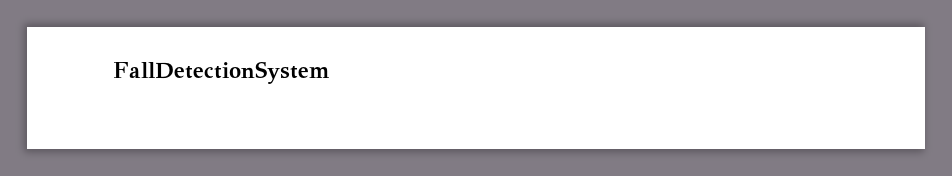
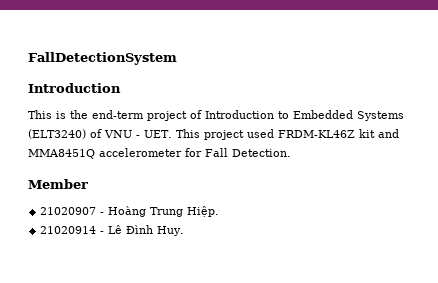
  FallDetectionSystem
+ Introduction
+ This is the end-term project of Introduction to Embedded Systems (ELT3240) of VNU - UET. This project used FRDM-KL46Z kit and MMA8451Q accelerometer for Fall Detection.
+ Member
+ 21020907 - Hoàng Trung Hiệp.
+ 21020914 - Lê Đình Huy.

